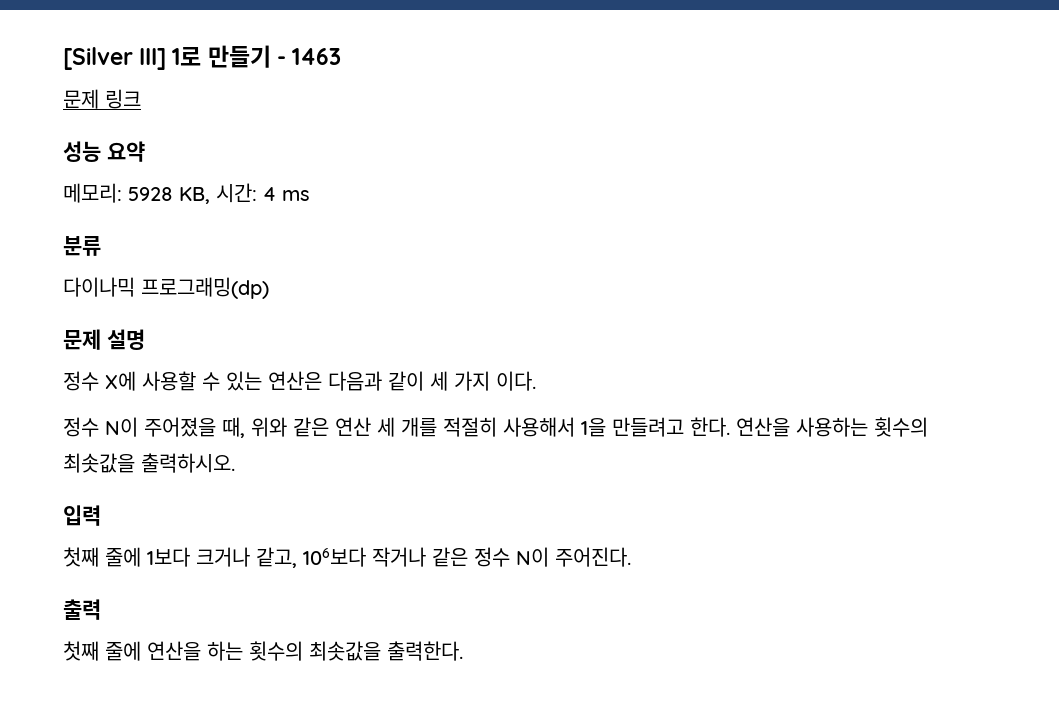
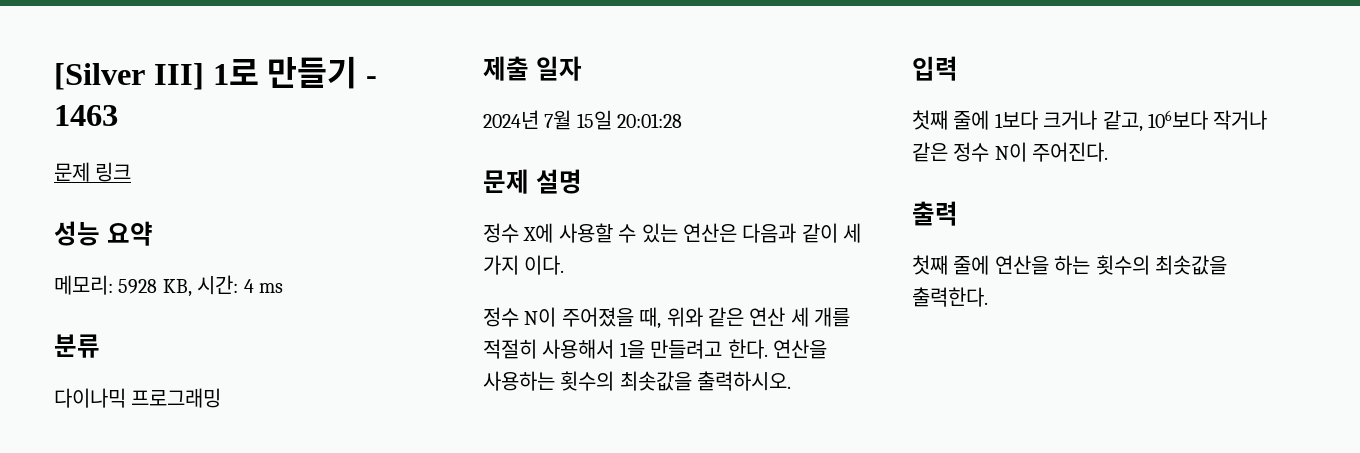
- 다이나믹 프로그래밍(dp)
+ 다이나믹 프로그래밍
+ 제출 일자
+ 2024년 7월 15일 20:01:28

